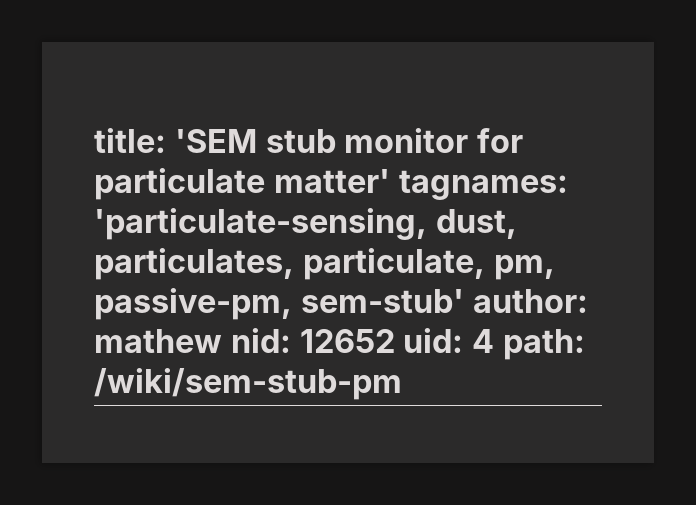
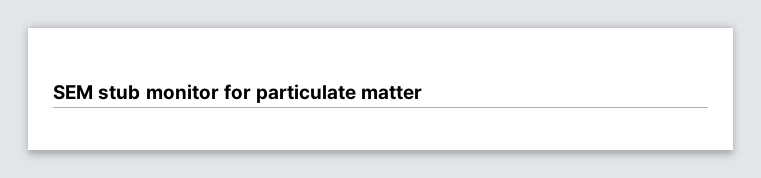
- title: 'SEM stub monitor for particulate matter' tagnames: 'particulate-sensing, dust, particulates, particulate, pm, passive-pm, sem-stub' author: mathew nid: 12652 uid: 4 path: /wiki/sem-stub-pm
+ SEM stub monitor for particulate matter

